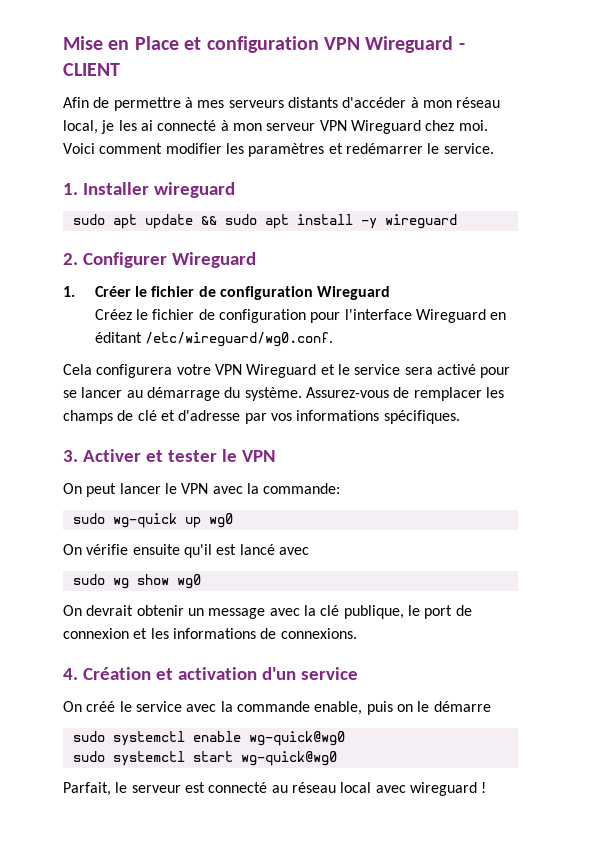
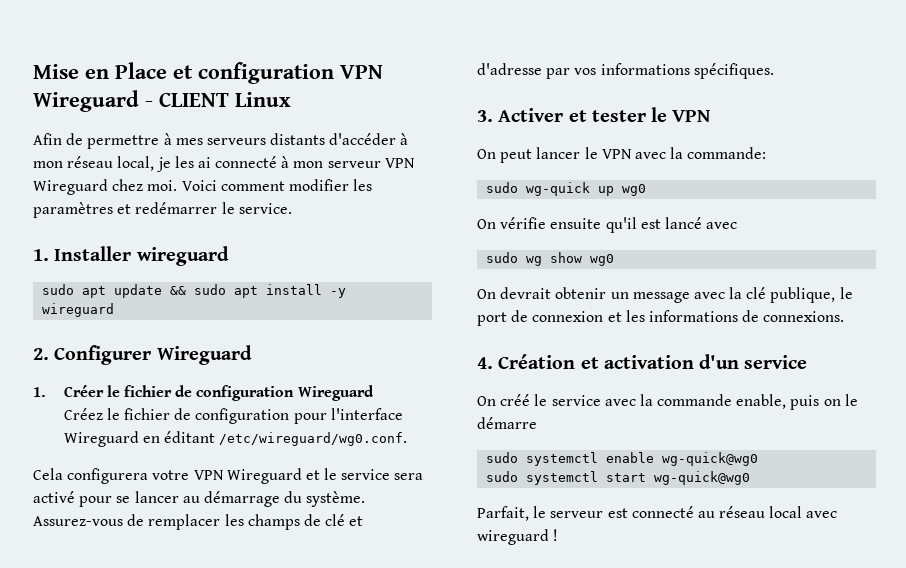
- Mise en Place et configuration VPN Wireguard - CLIENT
+ Mise en Place et configuration VPN Wireguard - CLIENT Linux

